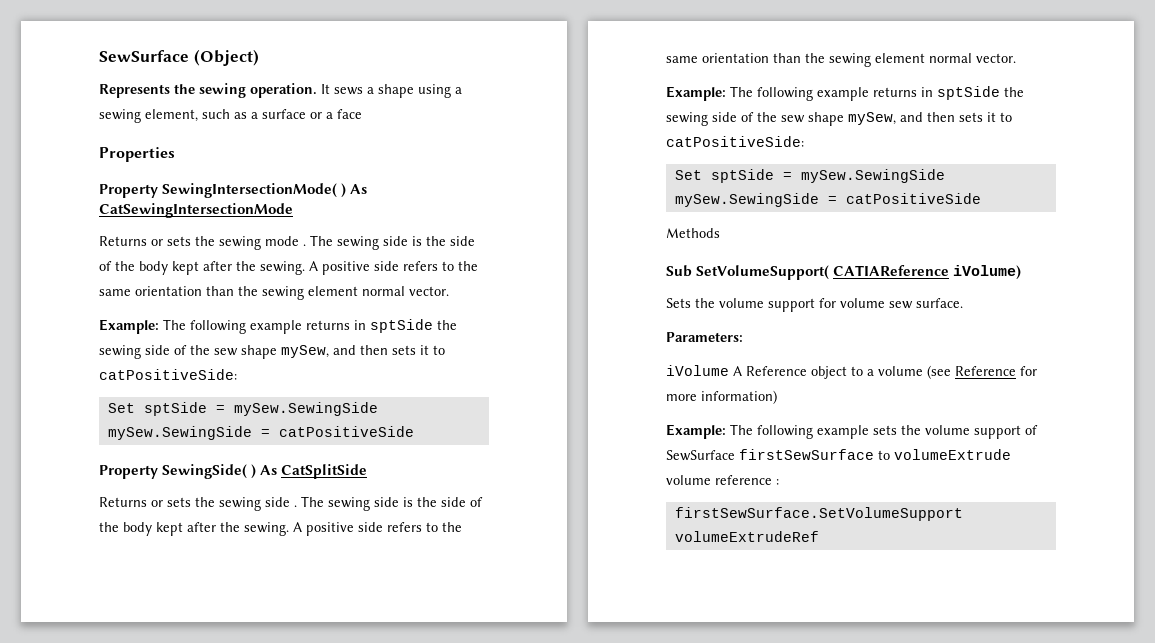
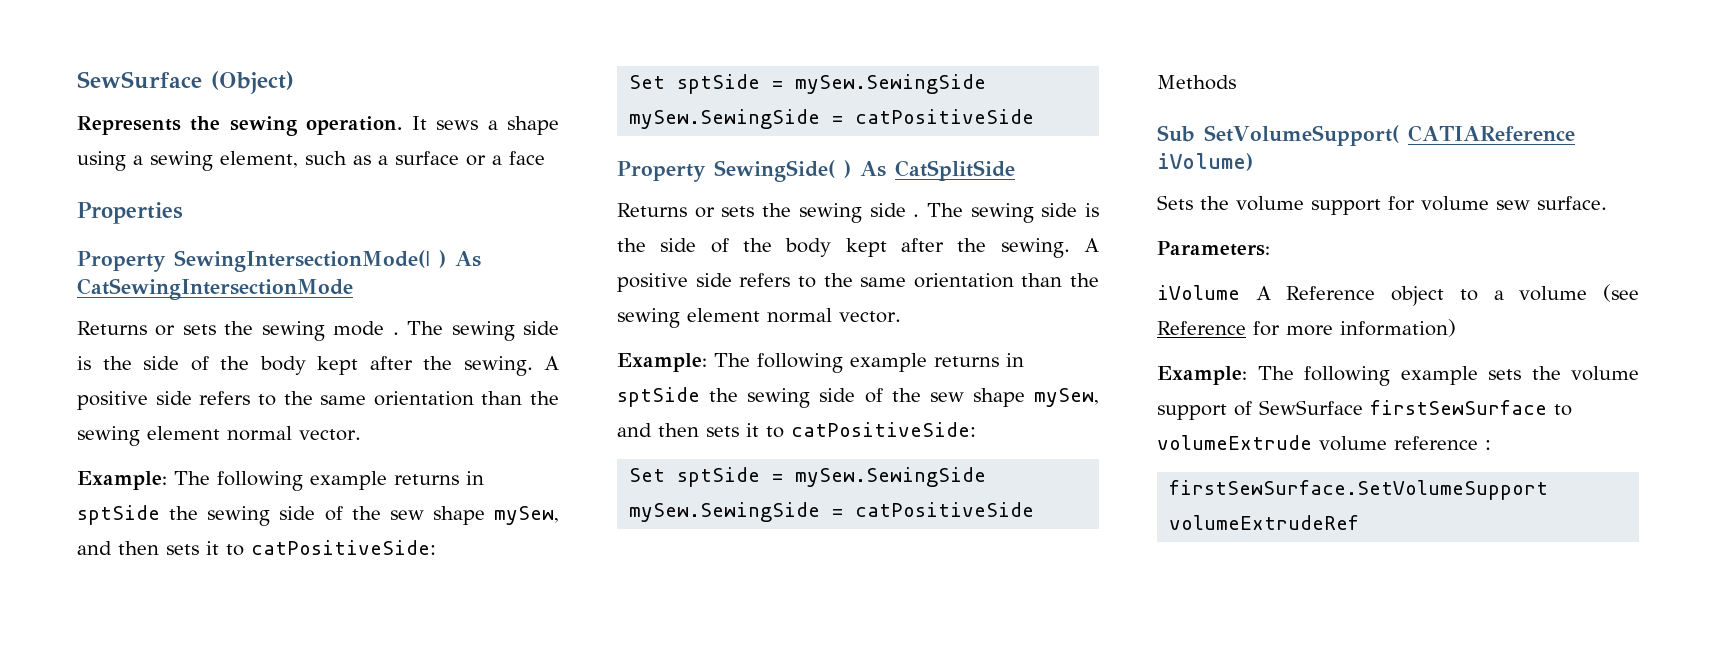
- Property SewingIntersectionMode( ) As CatSewingIntersectionMode
+ Property SewingIntersectionMode(| ) As CatSewingIntersectionMode

